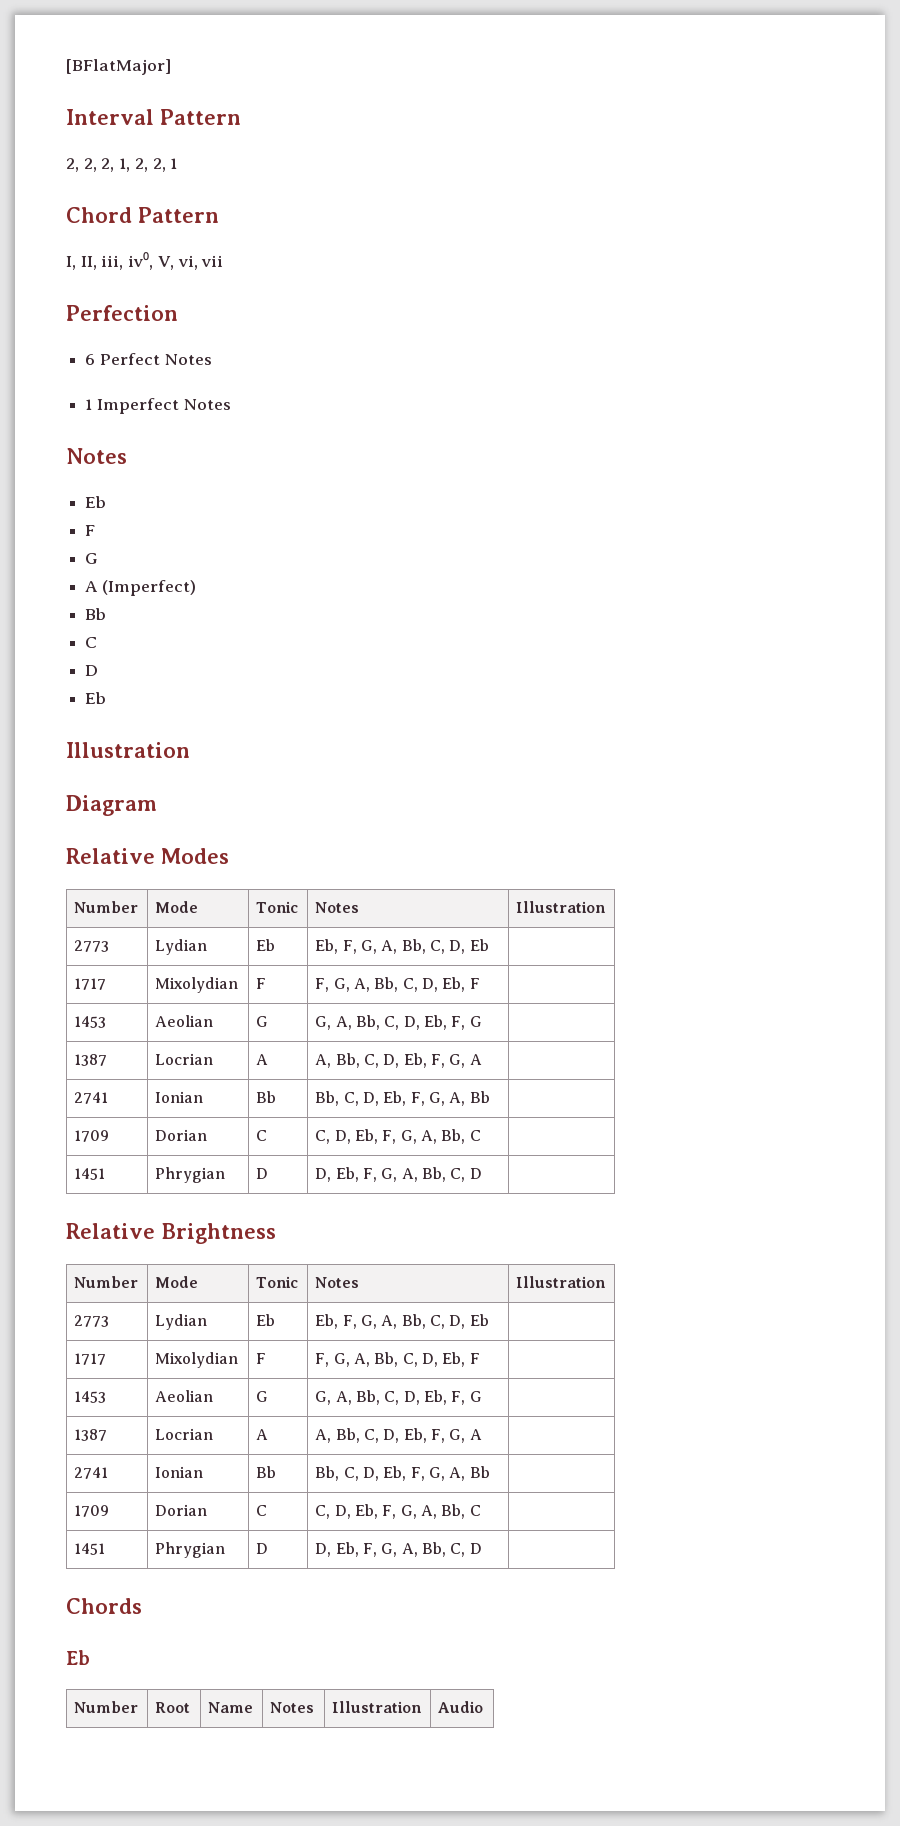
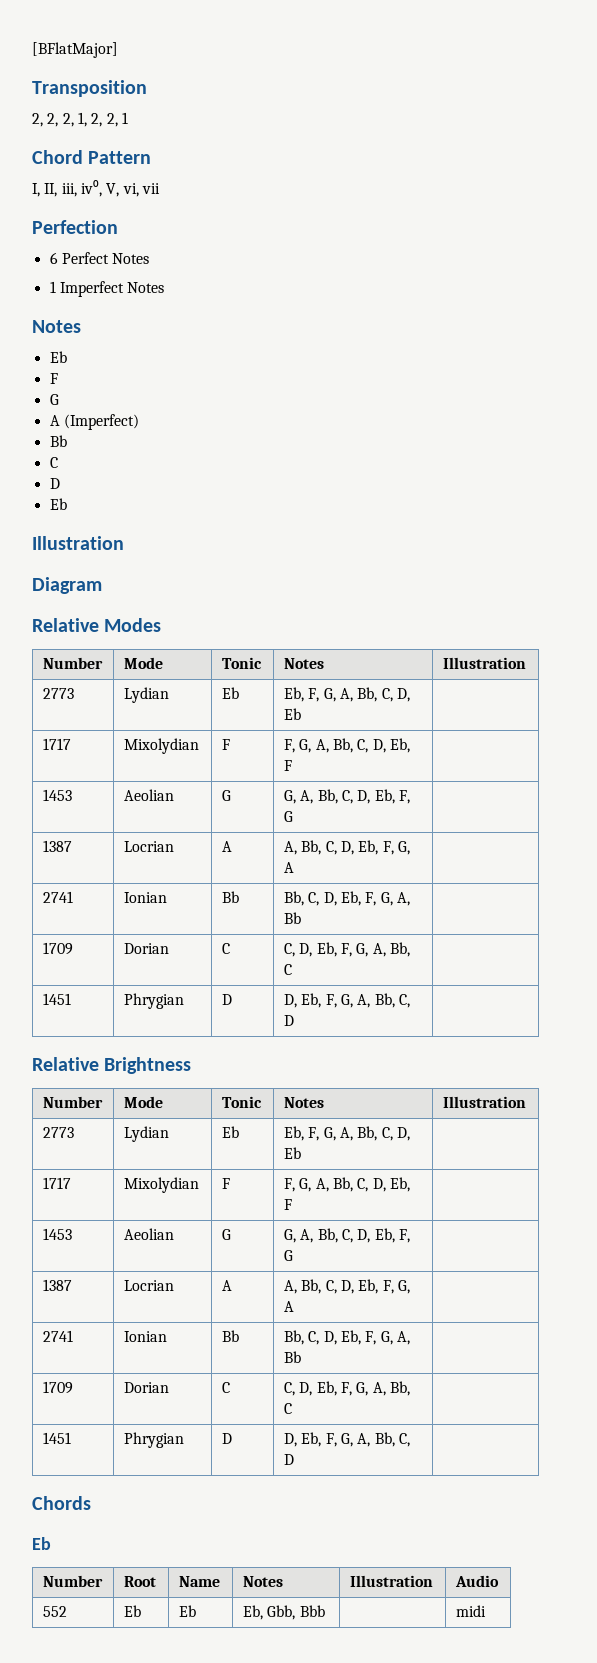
- Interval Pattern
+ Transposition
+ 552 | Eb | Eb | Eb, Gbb, Bbb | | midi

